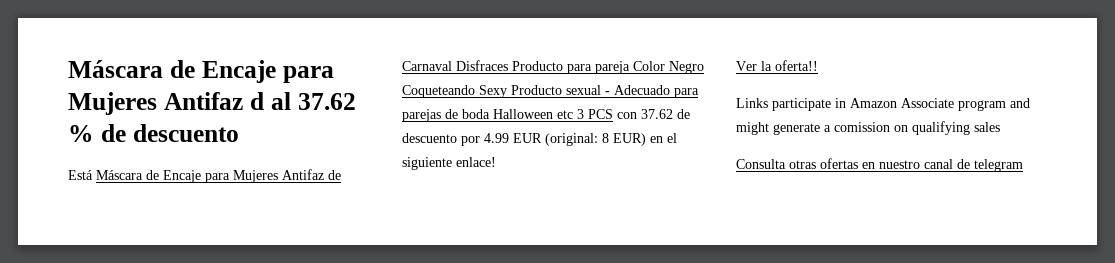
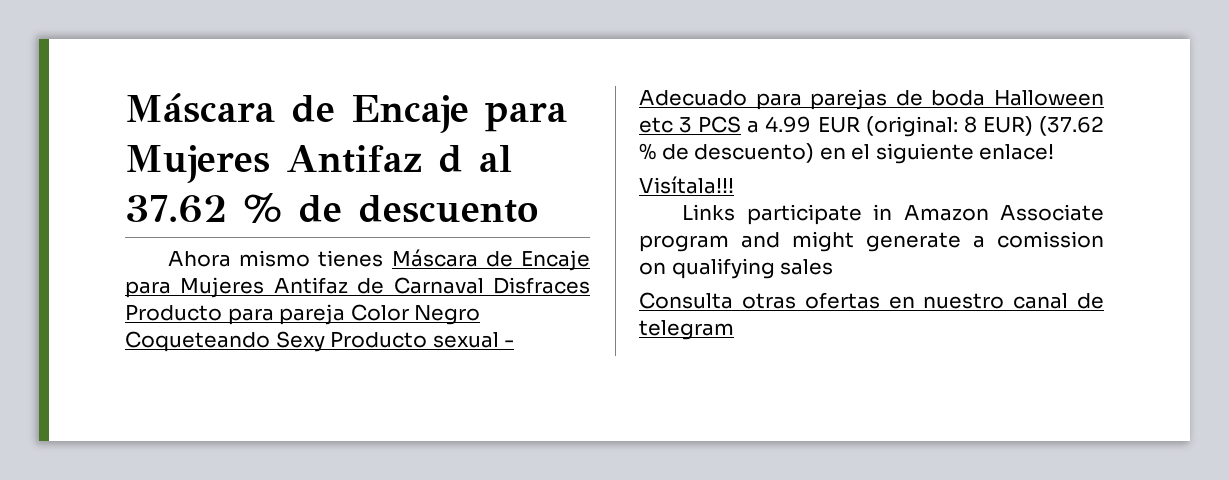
- Está Máscara de Encaje para Mujeres Antifaz de Carnaval Disfraces Producto para pareja Color Negro Coqueteando Sexy Producto sexual - Adecuado para parejas de boda Halloween etc 3 PCS con 37.62 de descuento por 4.99 EUR (original: 8 EUR) en el siguiente enlace!
+ Ahora mismo tienes Máscara de Encaje para Mujeres Antifaz de Carnaval Disfraces Producto para pareja Color Negro Coqueteando Sexy Producto sexual - Adecuado para parejas de boda Halloween etc 3 PCS a 4.99 EUR (original: 8 EUR) (37.62 % de descuento) en el siguiente enlace!
- Ver la oferta!!
+ Visítala!!!

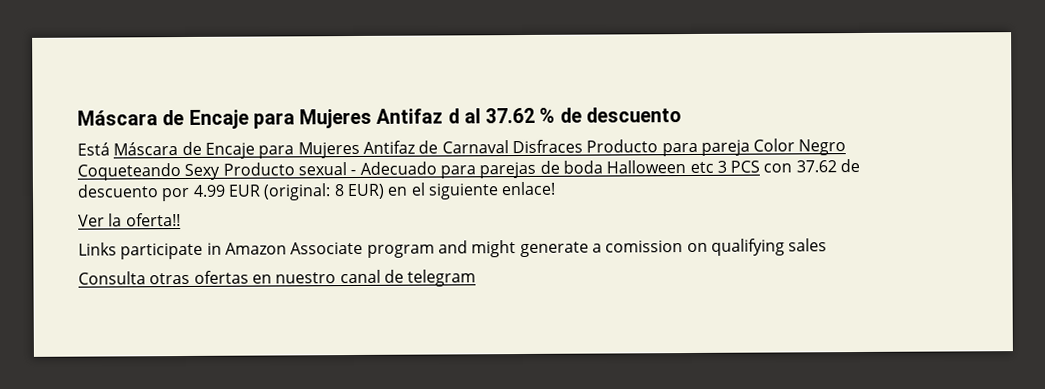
- Ahora mismo tienes Máscara de Encaje para Mujeres Antifaz de Carnaval Disfraces Producto para pareja Color Negro Coqueteando Sexy Producto sexual - Adecuado para parejas de boda Halloween etc 3 PCS a 4.99 EUR (original: 8 EUR) (37.62 % de descuento) en el siguiente enlace!
+ Está Máscara de Encaje para Mujeres Antifaz de Carnaval Disfraces Producto para pareja Color Negro Coqueteando Sexy Producto sexual - Adecuado para parejas de boda Halloween etc 3 PCS con 37.62 de descuento por 4.99 EUR (original: 8 EUR) en el siguiente enlace!
- Visítala!!!
+ Ver la oferta!!

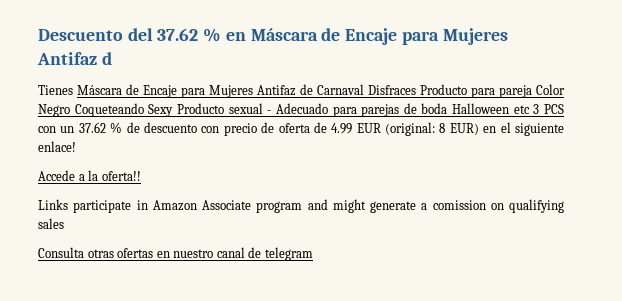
- Máscara de Encaje para Mujeres Antifaz d al 37.62 % de descuento
- Está Máscara de Encaje para Mujeres Antifaz de Carnaval Disfraces Producto para pareja Color Negro Coqueteando Sexy Producto sexual - Adecuado para parejas de boda Halloween etc 3 PCS con 37.62 de descuento por 4.99 EUR (original: 8 EUR) en el siguiente enlace!
+ Descuento del 37.62 % en Máscara de Encaje para Mujeres Antifaz d
+ Tienes Máscara de Encaje para Mujeres Antifaz de Carnaval Disfraces Producto para pareja Color Negro Coqueteando Sexy Producto sexual - Adecuado para parejas de boda Halloween etc 3 PCS con un 37.62 % de descuento con precio de oferta de 4.99 EUR (original: 8 EUR) en el siguiente enlace!
- Ver la oferta!!
+ Accede a la oferta!!

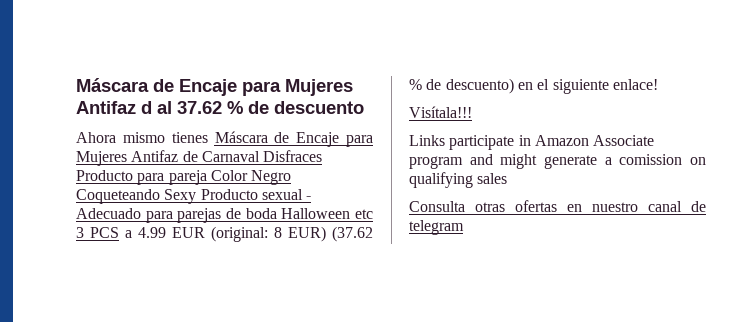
- Descuento del 37.62 % en Máscara de Encaje para Mujeres Antifaz d
- Tienes Máscara de Encaje para Mujeres Antifaz de Carnaval Disfraces Producto para pareja Color Negro Coqueteando Sexy Producto sexual - Adecuado para parejas de boda Halloween etc 3 PCS con un 37.62 % de descuento con precio de oferta de 4.99 EUR (original: 8 EUR) en el siguiente enlace!
+ Máscara de Encaje para Mujeres Antifaz d al 37.62 % de descuento
+ Ahora mismo tienes Máscara de Encaje para Mujeres Antifaz de Carnaval Disfraces Producto para pareja Color Negro Coqueteando Sexy Producto sexual - Adecuado para parejas de boda Halloween etc 3 PCS a 4.99 EUR (original: 8 EUR) (37.62 % de descuento) en el siguiente enlace!
- Accede a la oferta!!
+ Visítala!!!

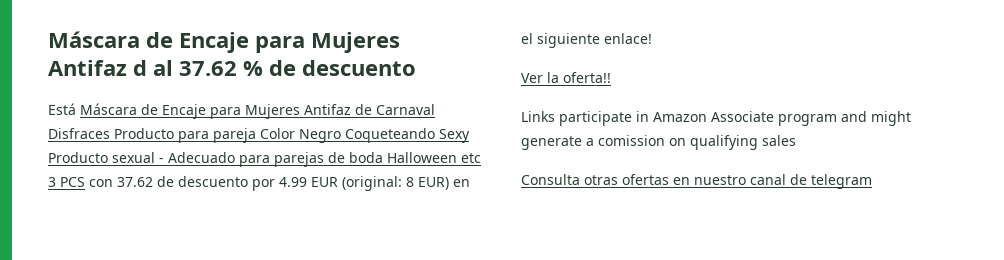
- Ahora mismo tienes Máscara de Encaje para Mujeres Antifaz de Carnaval Disfraces Producto para pareja Color Negro Coqueteando Sexy Producto sexual - Adecuado para parejas de boda Halloween etc 3 PCS a 4.99 EUR (original: 8 EUR) (37.62 % de descuento) en el siguiente enlace!
+ Está Máscara de Encaje para Mujeres Antifaz de Carnaval Disfraces Producto para pareja Color Negro Coqueteando Sexy Producto sexual - Adecuado para parejas de boda Halloween etc 3 PCS con 37.62 de descuento por 4.99 EUR (original: 8 EUR) en el siguiente enlace!
- Visítala!!!
+ Ver la oferta!!

